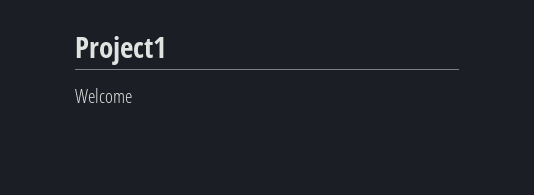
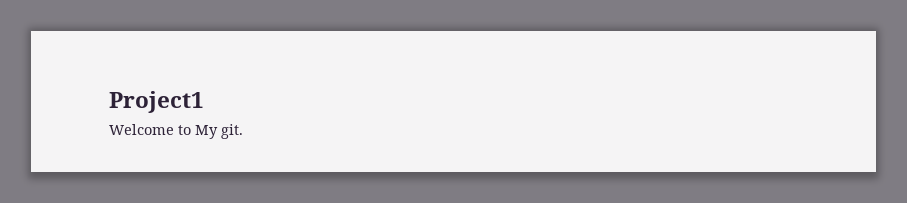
- Welcome
+ Welcome to My git.

